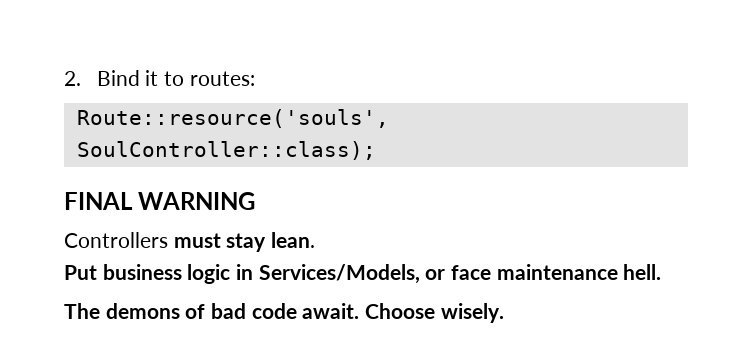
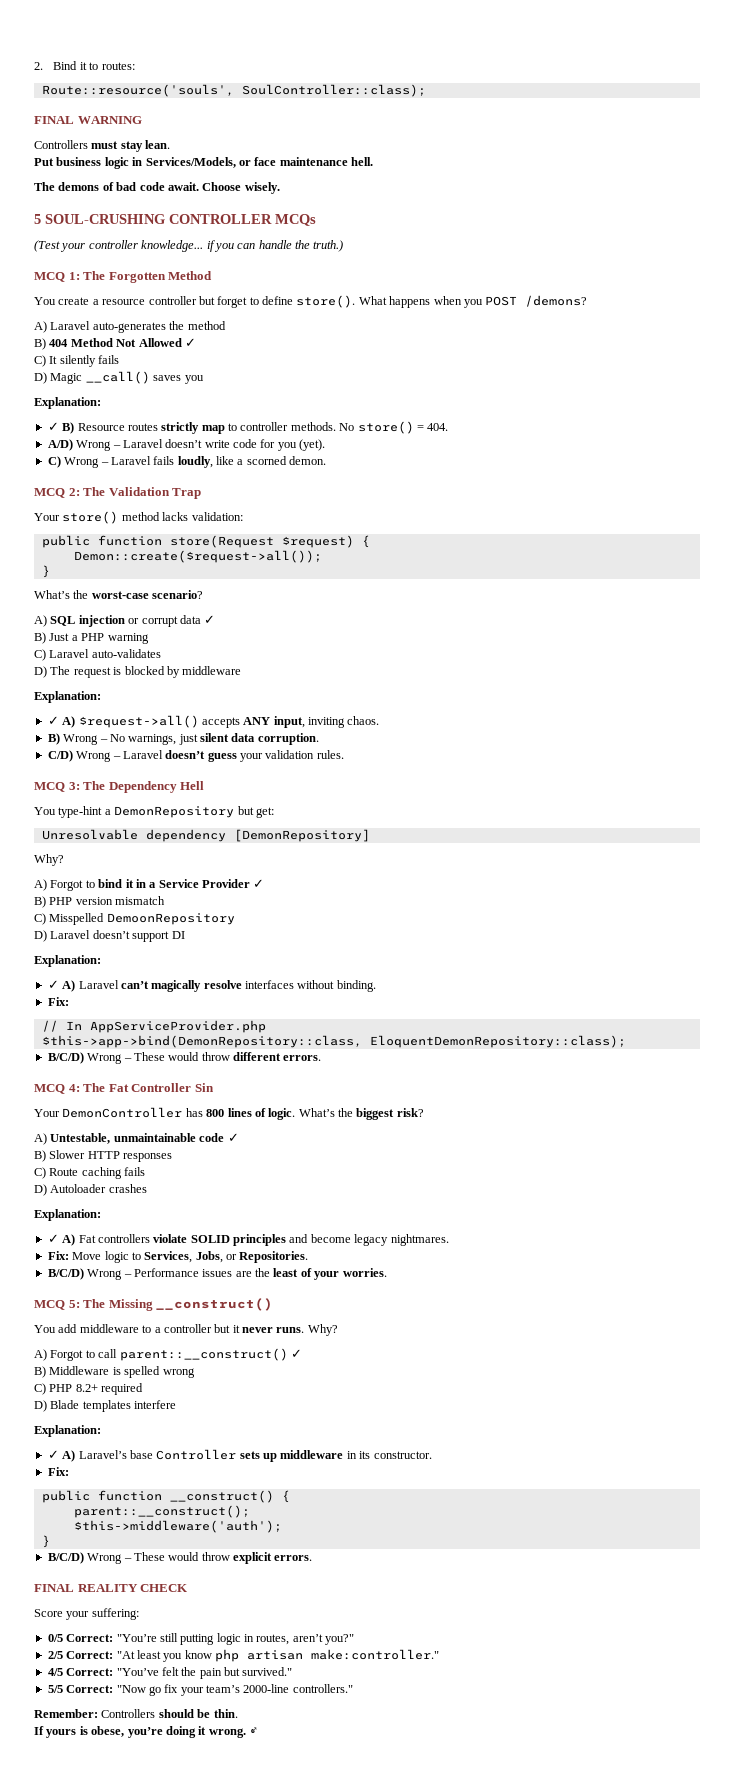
+ 5 SOUL-CRUSHING CONTROLLER MCQs
+ (Test your controller knowledge... if you can handle the truth.)
+ MCQ 1: The Forgotten Method
+ You create a resource controller but forget to define store(). What happens when you POST /demons?
+ A) Laravel auto-generates the method
+ B) 404 Method Not Allowed ✓
+ C) It silently fails
+ D) Magic __call() saves you
+ Explanation:
+ ✓ B) Resource routes strictly map to controller methods. No store() = 404.
+ A/D) Wrong – Laravel doesn’t write code for you (yet).
+ C) Wrong – Laravel fails loudly, like a scorned demon.
+ MCQ 2: The Validation Trap
+ Your store() method lacks validation:
+ public function store(Request $request) {
+ Demon::create($request->all());
+ }
+ What’s the worst-case scenario?
+ A) SQL injection or corrupt data ✓
+ B) Just a PHP warning
+ C) Laravel auto-validates
+ D) The request is blocked by middleware
+ Explanation:
+ ✓ A) $request->all() accepts ANY input, inviting chaos.
+ B) Wrong – No warnings, just silent data corruption.
+ C/D) Wrong – Laravel doesn’t guess your validation rules.
+ MCQ 3: The Dependency Hell
+ You type-hint a DemonRepository but get:
+ Unresolvable dependency [DemonRepository]
+ Why?
+ A) Forgot to bind it in a Service Provider ✓
+ B) PHP version mismatch
+ C) Misspelled DemoonRepository
+ D) Laravel doesn’t support DI
+ Explanation:
+ ✓ A) Laravel can’t magically resolve interfaces without binding.
+ Fix:
+ // In AppServiceProvider.php
+ $this->app->bind(DemonRepository::class, EloquentDemonRepository::class);
+ B/C/D) Wrong – These would throw different errors.
+ MCQ 4: The Fat Controller Sin
+ Your DemonController has 800 lines of logic. What’s the biggest risk?
+ A) Untestable, unmaintainable code ✓
+ B) Slower HTTP responses
+ C) Route caching fails
+ D) Autoloader crashes
+ Explanation:
+ ✓ A) Fat controllers violate SOLID principles and become legacy nightmares.
+ Fix: Move logic to Services, Jobs, or Repositories.
+ B/C/D) Wrong – Performance issues are the least of your worries.
+ MCQ 5: The Missing __construct()
+ You add middleware to a controller but it never runs. Why?
+ A) Forgot to call parent::__construct() ✓
+ B) Middleware is spelled wrong
+ C) PHP 8.2+ required
+ D) Blade templates interfere
+ Explanation:
+ ✓ A) Laravel’s base Controller sets up middleware in its constructor.
+ Fix:
+ public function __construct() {
+ parent::__construct();
+ $this->middleware('auth');
+ }
+ B/C/D) Wrong – These would throw explicit errors.
+ FINAL REALITY CHECK
+ Score your suffering:
+ 0/5 Correct: "You’re still putting logic in routes, aren’t you?"
+ 2/5 Correct: "At least you know php artisan make:controller."
+ 4/5 Correct: "You’ve felt the pain but survived."
+ 5/5 Correct: "Now go fix your team’s 2000-line controllers."
+ Remember: Controllers should be thin.
+ If yours is obese, you’re doing it wrong. ♂

